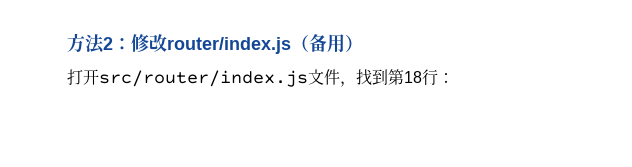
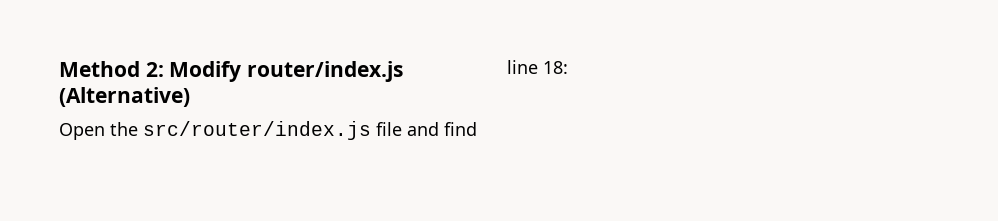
- 方法2：修改router/index.js（备用）
- 打开src/router/index.js文件，找到第18行：
+ Method 2: Modify router/index.js (Alternative)
+ Open the src/router/index.js file and find line 18:

